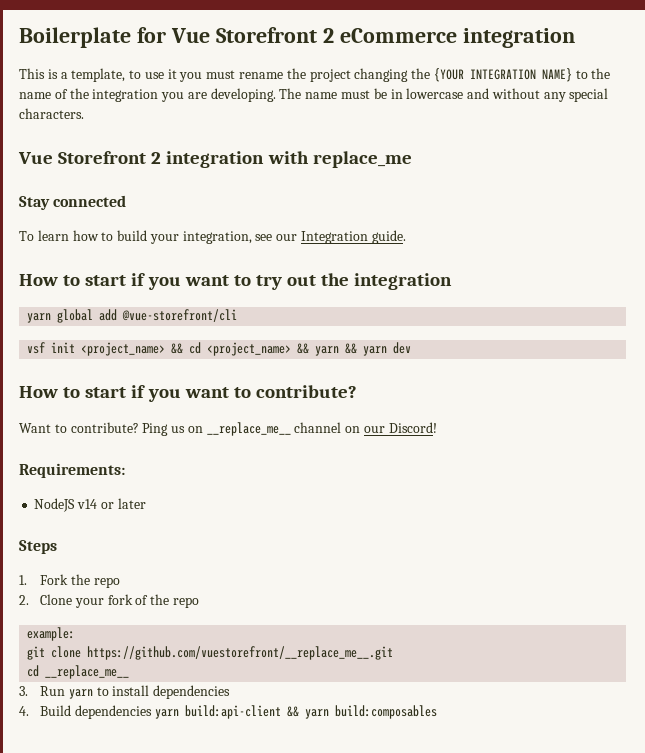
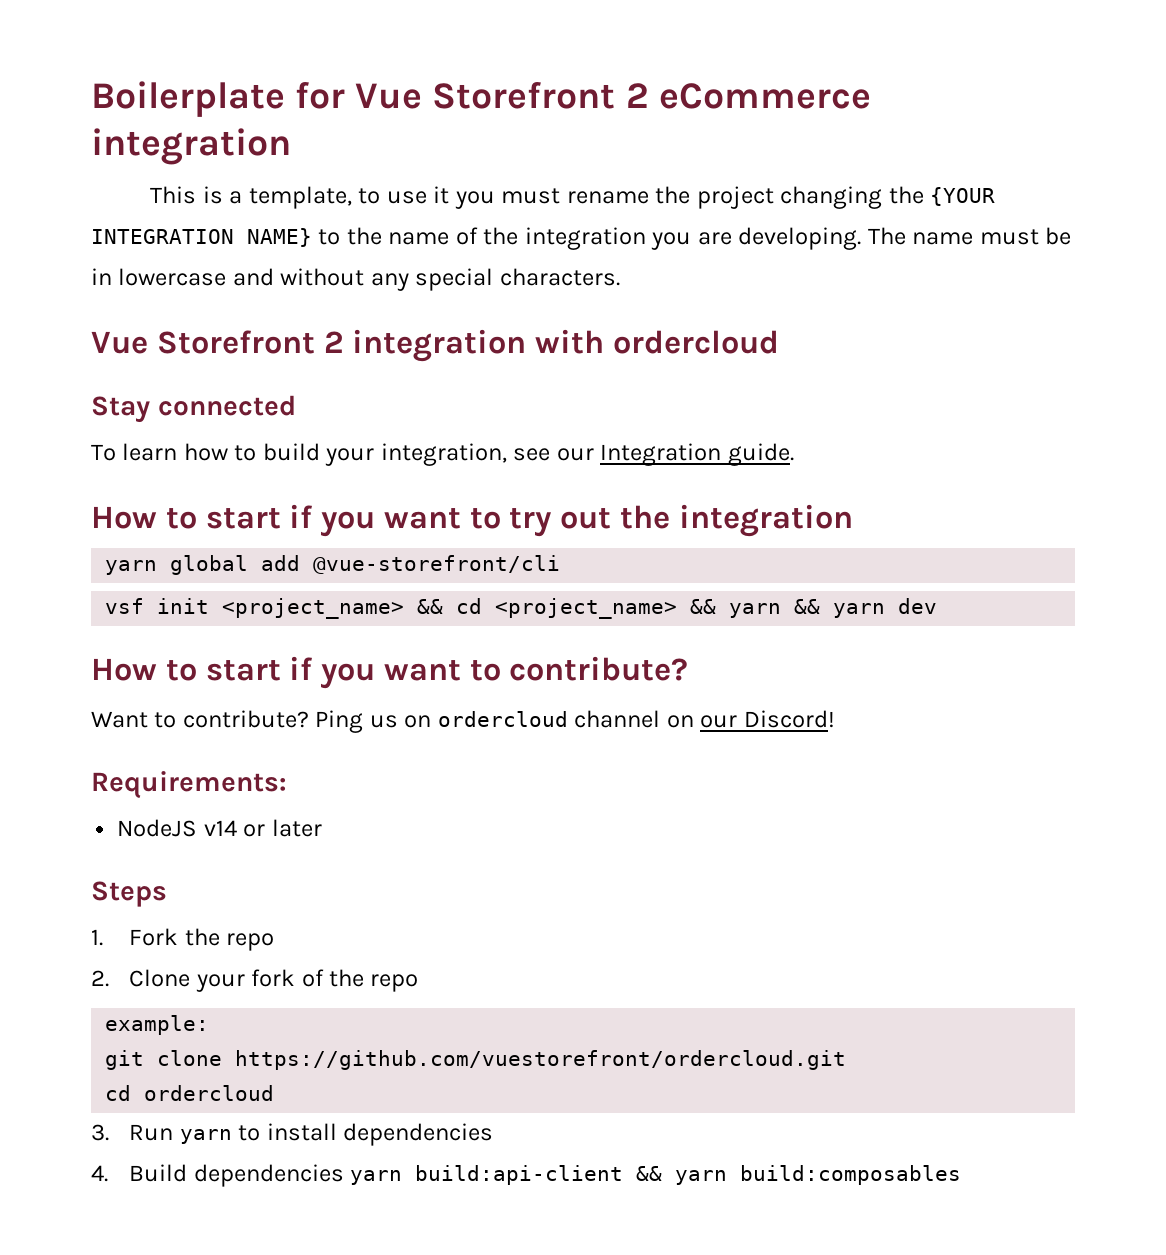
- Vue Storefront 2 integration with replace_me
+ Vue Storefront 2 integration with ordercloud
- Ping us on __replace_me__ channel on our Discord!
+ Ping us on ordercloud channel on our Discord!
- git clone https://github.com/vuestorefront/__replace_me__.git
- cd __replace_me__
+ git clone https://github.com/vuestorefront/ordercloud.git
+ cd ordercloud

